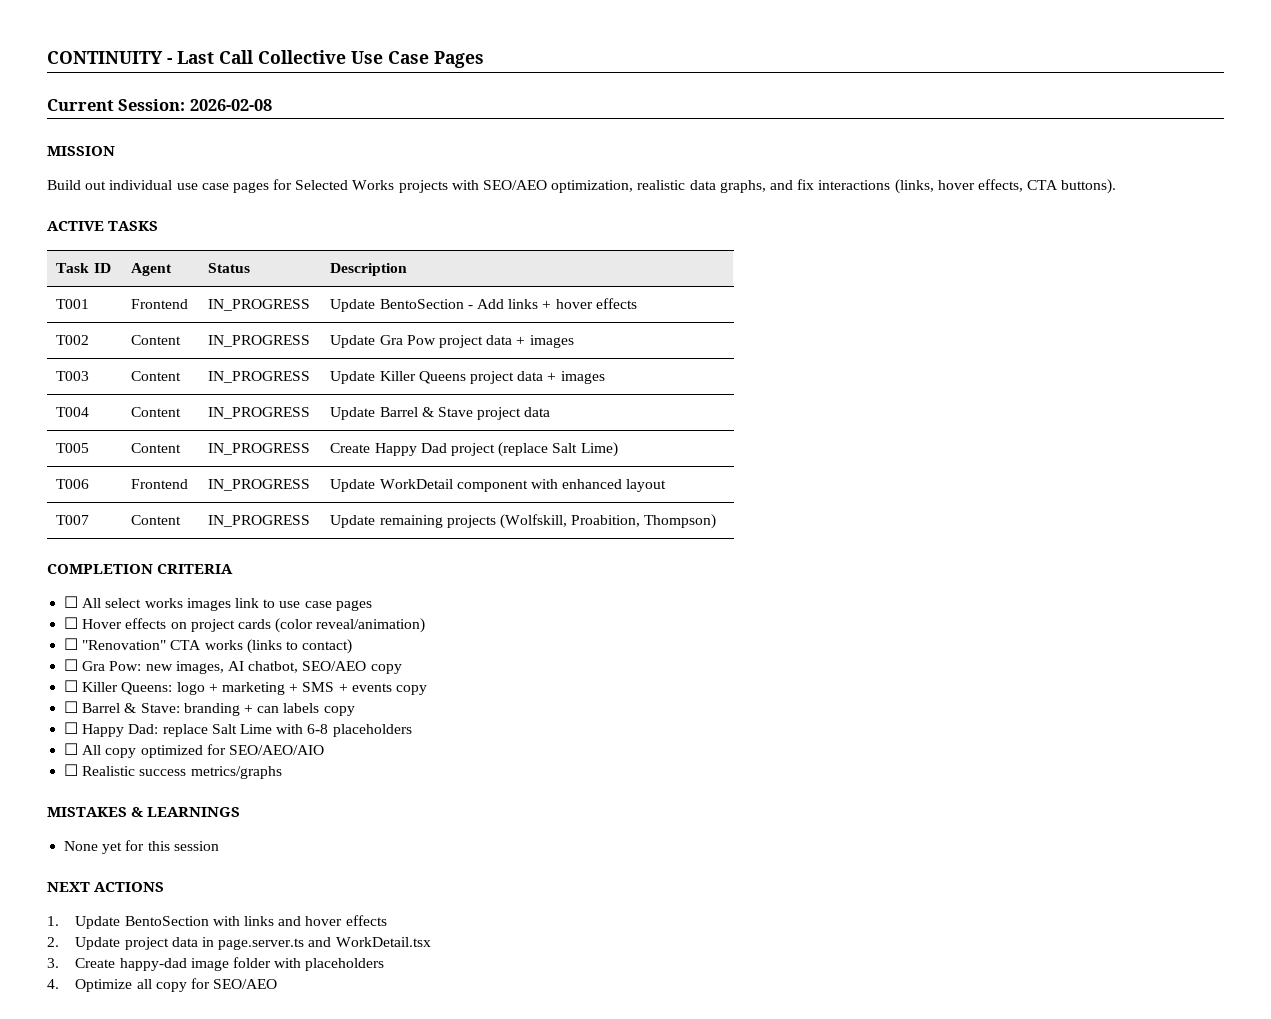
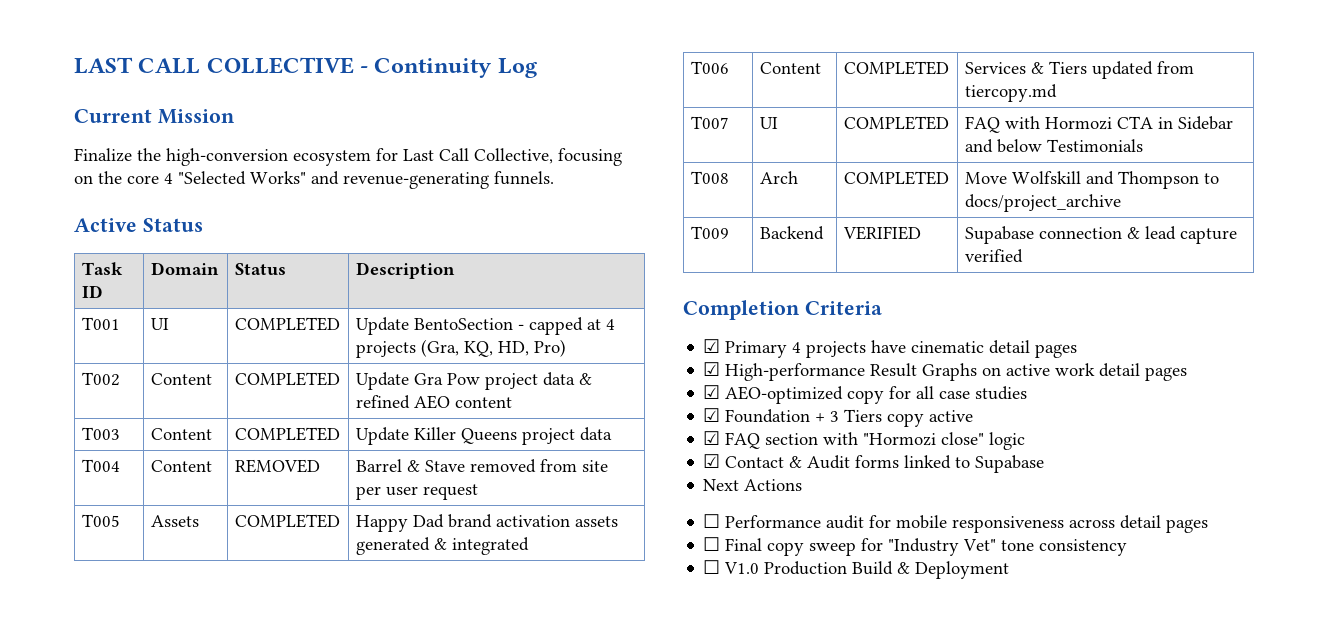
- CONTINUITY - Last Call Collective Use Case Pages
- Current Session: 2026-02-08
- MISSION
- Build out individual use case pages for Selected Works projects with SEO/AEO optimization, realistic data graphs, and fix interactions (links, hover effects, CTA buttons).
- ACTIVE TASKS
+ LAST CALL COLLECTIVE - Continuity Log
+ Current Mission
+ Finalize the high-conversion ecosystem for Last Call Collective, focusing on the core 4 "Selected Works" and revenue-generating funnels.
+ Active Status
- Task ID | Agent | Status | Description
+ Task ID | Domain | Status | Description
- T001 | Frontend | IN_PROGRESS | Update BentoSection - Add links + hover effects
+ T001 | UI | COMPLETED | Update BentoSection - capped at 4 projects (Gra, KQ, HD, Pro)
- T002 | Content | IN_PROGRESS | Update Gra Pow project data + images
+ T002 | Content | COMPLETED | Update Gra Pow project data & refined AEO content
- T003 | Content | IN_PROGRESS | Update Killer Queens project data + images
+ T003 | Content | COMPLETED | Update Killer Queens project data
- T004 | Content | IN_PROGRESS | Update Barrel & Stave project data
- T005 | Content | IN_PROGRESS | Create Happy Dad project (replace Salt Lime)
- T006 | Frontend | IN_PROGRESS | Update WorkDetail component with enhanced layout
- T007 | Content | IN_PROGRESS | Update remaining projects (Wolfskill, Proabition, Thompson)
- COMPLETION CRITERIA
- ☐ All select works images link to use case pages
- ☐ Hover effects on project cards (color reveal/animation)
- ☐ "Renovation" CTA works (links to contact)
- ☐ Gra Pow: new images, AI chatbot, SEO/AEO copy
- ☐ Killer Queens: logo + marketing + SMS + events copy
- ☐ Barrel & Stave: branding + can labels copy
- ☐ Happy Dad: replace Salt Lime with 6-8 placeholders
- ☐ All copy optimized for SEO/AEO/AIO
- ☐ Realistic success metrics/graphs
- MISTAKES & LEARNINGS
- None yet for this session
- NEXT ACTIONS
- 1. Update BentoSection with links and hover effects
- 2. Update project data in page.server.ts and WorkDetail.tsx
- 3. Create happy-dad image folder with placeholders
- 4. Optimize all copy for SEO/AEO
+ T004 | Content | REMOVED | Barrel & Stave removed from site per user request
+ T005 | Assets | COMPLETED | Happy Dad brand activation assets generated & integrated
+ T006 | Content | COMPLETED | Services & Tiers updated from tiercopy.md
+ T007 | UI | COMPLETED | FAQ with Hormozi CTA in Sidebar and below Testimonials
+ T008 | Arch | COMPLETED | Move Wolfskill and Thompson to docs/project_archive
+ T009 | Backend | VERIFIED | Supabase connection & lead capture verified
+ Completion Criteria
+ ☑ Primary 4 projects have cinematic detail pages
+ ☑ High-performance Result Graphs on active work detail pages
+ ☑ AEO-optimized copy for all case studies
+ ☑ Foundation + 3 Tiers copy active
+ ☑ FAQ section with "Hormozi close" logic
+ ☑ Contact & Audit forms linked to Supabase
+ Next Actions
+ ☐ Performance audit for mobile responsiveness across detail pages
+ ☐ Final copy sweep for "Industry Vet" tone consistency
+ ☐ V1.0 Production Build & Deployment

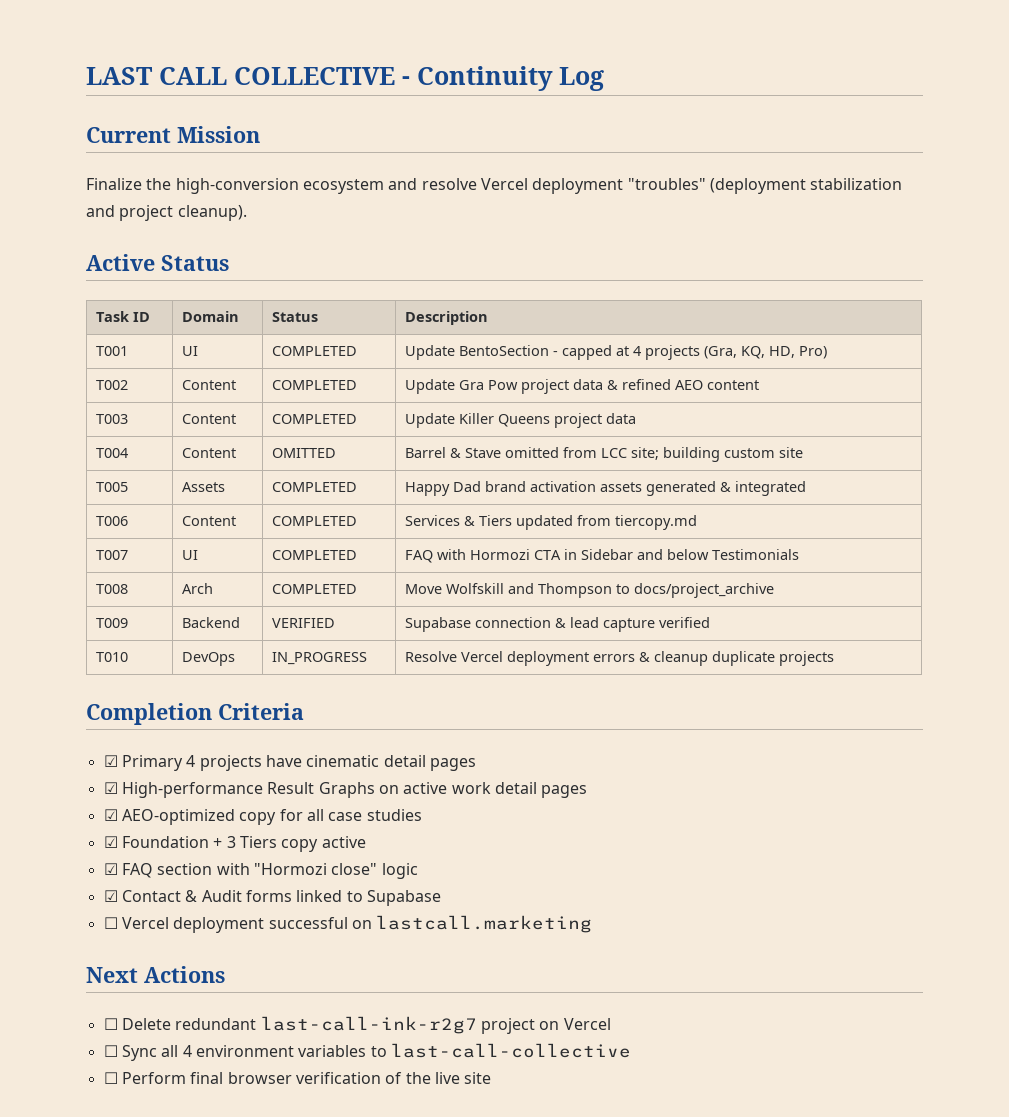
- Finalize the high-conversion ecosystem for Last Call Collective, focusing on the core 4 "Selected Works" and revenue-generating funnels.
+ Finalize the high-conversion ecosystem and resolve Vercel deployment "troubles" (deployment stabilization and project cleanup).
- T004 | Content | REMOVED | Barrel & Stave removed from site per user request
+ T004 | Content | OMITTED | Barrel & Stave omitted from LCC site; building custom site
+ T010 | DevOps | IN_PROGRESS | Resolve Vercel deployment errors & cleanup duplicate projects
+ ☐ Vercel deployment successful on lastcall.marketing
  Next Actions
- ☐ Performance audit for mobile responsiveness across detail pages
- ☐ Final copy sweep for "Industry Vet" tone consistency
- ☐ V1.0 Production Build & Deployment
+ ☐ Delete redundant last-call-ink-r2g7 project on Vercel
+ ☐ Sync all 4 environment variables to last-call-collective
+ ☐ Perform final browser verification of the live site

